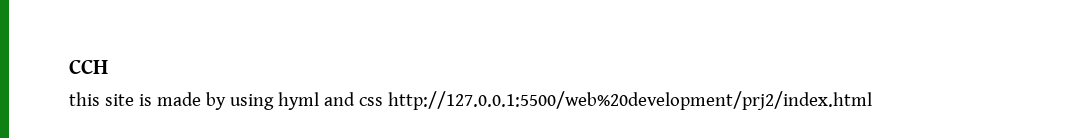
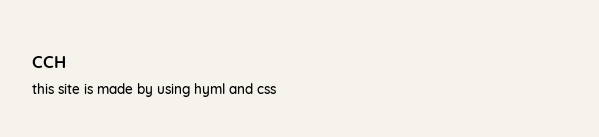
- this site is made by using hyml and css http://127.0.0.1:5500/web%20development/prj2/index.html
+ this site is made by using hyml and css

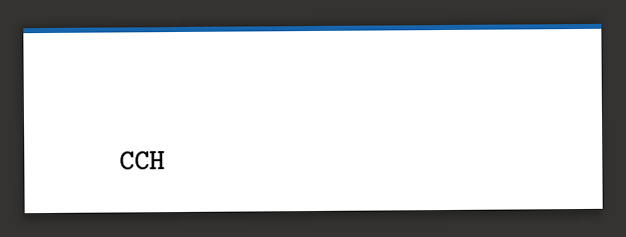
- this site is made by using hyml and css

